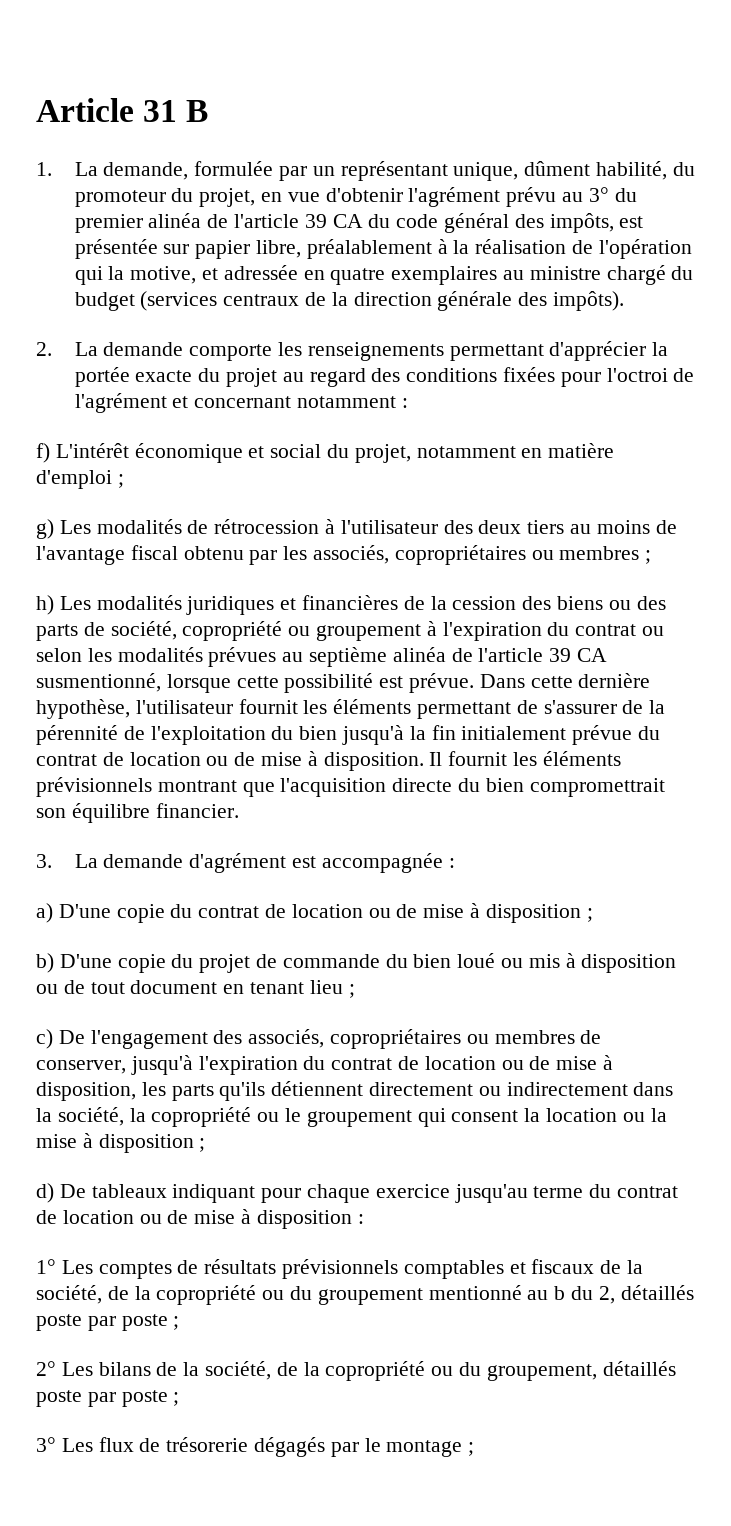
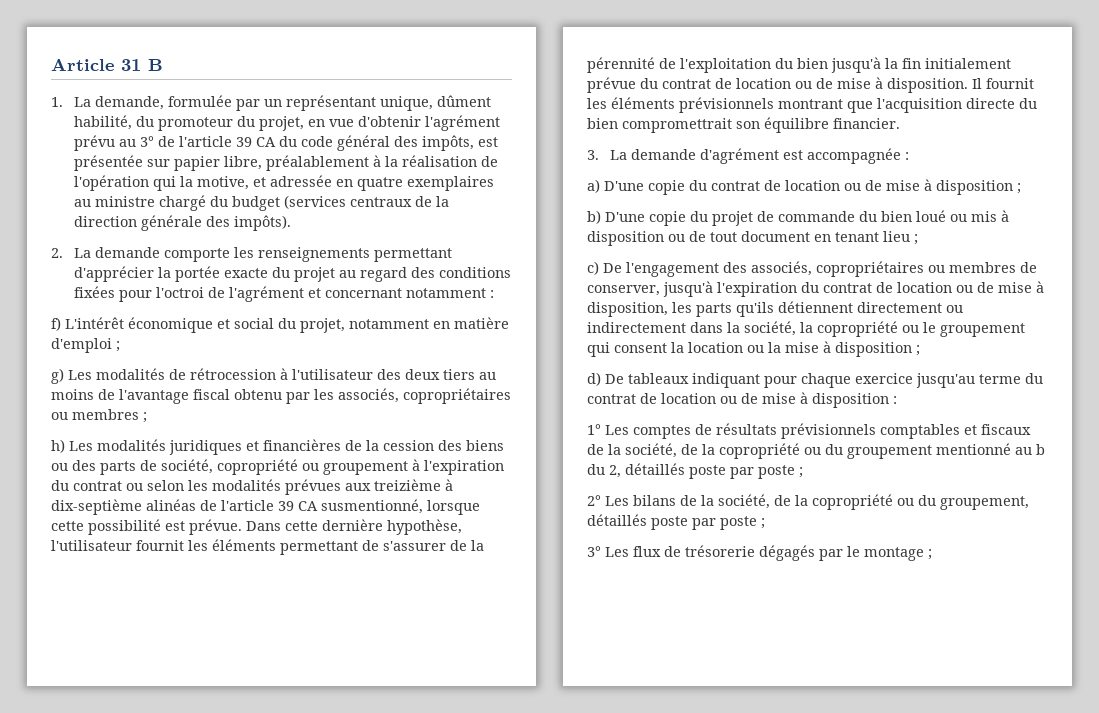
- 1. La demande, formulée par un représentant unique, dûment habilité, du promoteur du projet, en vue d'obtenir l'agrément prévu au 3° du premier alinéa de l'article 39 CA du code général des impôts, est présentée sur papier libre, préalablement à la réalisation de l'opération qui la motive, et adressée en quatre exemplaires au ministre chargé du budget (services centraux de la direction générale des impôts).
+ 1. La demande, formulée par un représentant unique, dûment habilité, du promoteur du projet, en vue d'obtenir l'agrément prévu au 3° de l'article 39 CA du code général des impôts, est présentée sur papier libre, préalablement à la réalisation de l'opération qui la motive, et adressée en quatre exemplaires au ministre chargé du budget (services centraux de la direction générale des impôts).
- h) Les modalités juridiques et financières de la cession des biens ou des parts de société, copropriété ou groupement à l'expiration du contrat ou selon les modalités prévues au septième alinéa de l'article 39 CA susmentionné, lorsque cette possibilité est prévue.
+ h) Les modalités juridiques et financières de la cession des biens ou des parts de société, copropriété ou groupement à l'expiration du contrat ou selon les modalités prévues aux treizième à dix-septième alinéas de l'article 39 CA susmentionné, lorsque cette possibilité est prévue.

